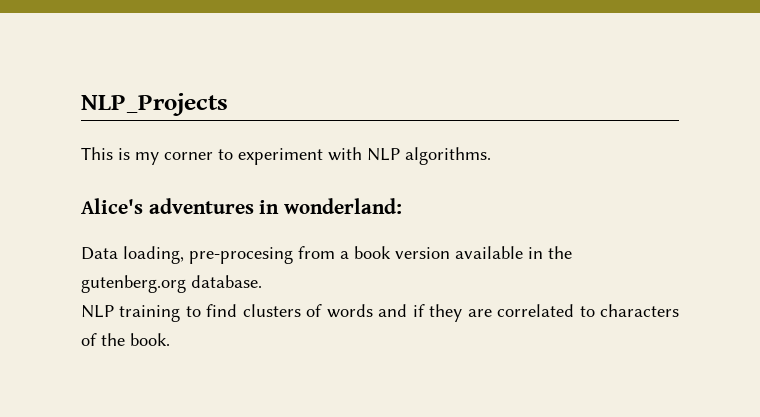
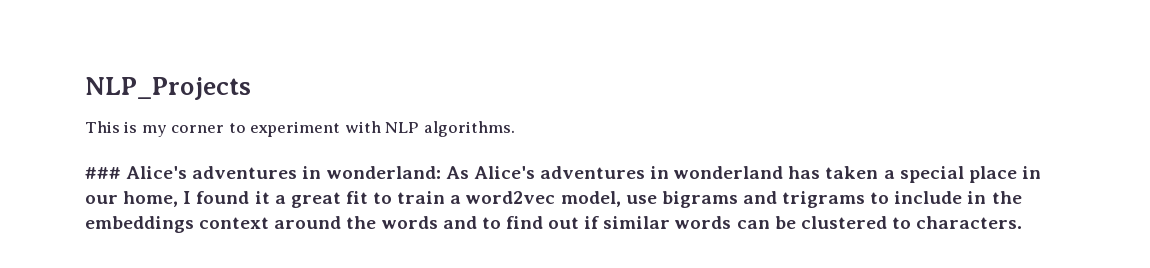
- Alice's adventures in wonderland:
- Data loading, pre-procesing from a book version available in the gutenberg.org database.
- NLP training to find clusters of words and if they are correlated to characters of the book.
+ ### Alice's adventures in wonderland: As Alice's adventures in wonderland has taken a special place in our home, I found it a great fit to train a word2vec model, use bigrams and trigrams to include in the embeddings context around the words and to find out if similar words can be clustered to characters.

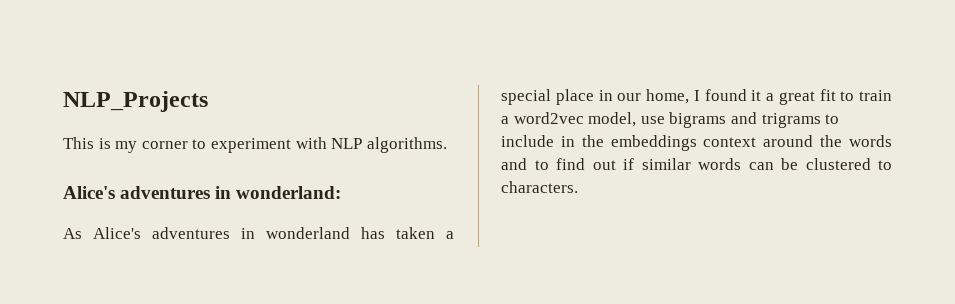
- ### Alice's adventures in wonderland: As Alice's adventures in wonderland has taken a special place in our home, I found it a great fit to train a word2vec model, use bigrams and trigrams to include in the embeddings context around the words and to find out if similar words can be clustered to characters.
+ Alice's adventures in wonderland:
+ As Alice's adventures in wonderland has taken a special place in our home, I found it a great fit to train a word2vec model, use bigrams and trigrams to include in the embeddings context around the words and to find out if similar words can be clustered to characters.

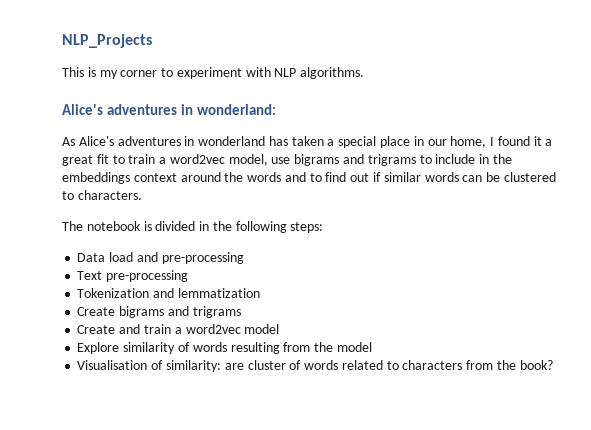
+ The notebook is divided in the following steps:
+ Data load and pre-processing
+ Text pre-processing
+ Tokenization and lemmatization
+ Create bigrams and trigrams
+ Create and train a word2vec model
+ Explore similarity of words resulting from the model
+ Visualisation of similarity: are cluster of words related to characters from the book?

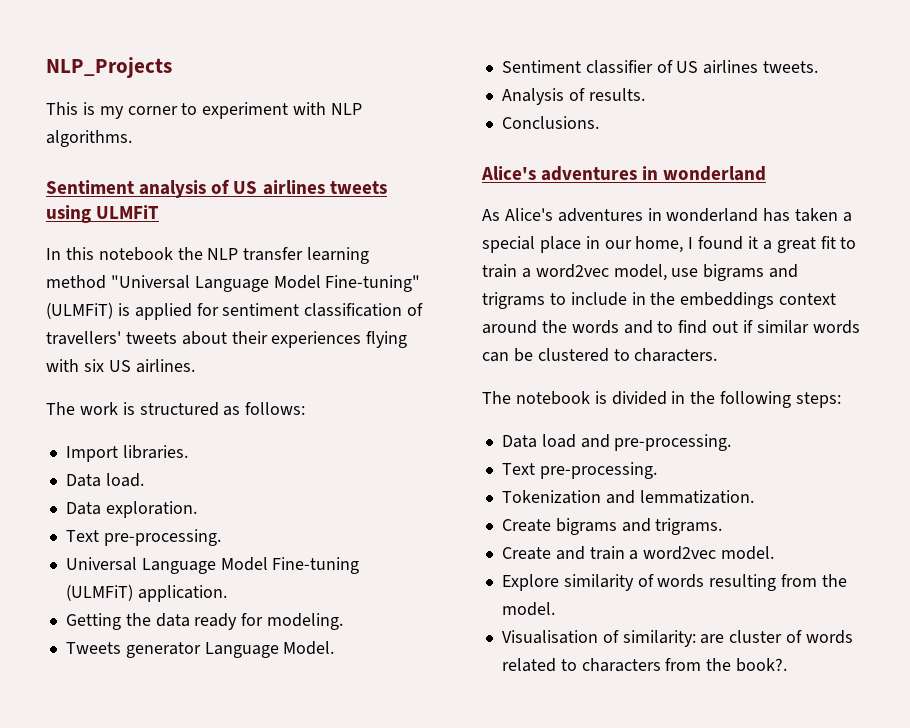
- Alice's adventures in wonderland:
+ Sentiment analysis of US airlines tweets using ULMFiT
+ In this notebook the NLP transfer learning method "Universal Language Model Fine-tuning" (ULMFiT) is applied for sentiment classification of travellers' tweets about their experiences flying with six US airlines.
+ The work is structured as follows:
+ Import libraries.
+ Data load.
+ Data exploration.
+ Text pre-processing.
+ Universal Language Model Fine-tuning (ULMFiT) application.
+ Getting the data ready for modeling.
+ Tweets generator Language Model.
+ Sentiment classifier of US airlines tweets.
+ Analysis of results.
+ Conclusions.
+ Alice's adventures in wonderland
- Data load and pre-processing
- Text pre-processing
+ Data load and pre-processing.
+ Text pre-processing.
- Tokenization and lemmatization
+ Tokenization and lemmatization.
- Create bigrams and trigrams
+ Create bigrams and trigrams.
- Create and train a word2vec model
+ Create and train a word2vec model.
- Explore similarity of words resulting from the model
+ Explore similarity of words resulting from the model.
- Visualisation of similarity: are cluster of words related to characters from the book?
+ Visualisation of similarity: are cluster of words related to characters from the book?.

